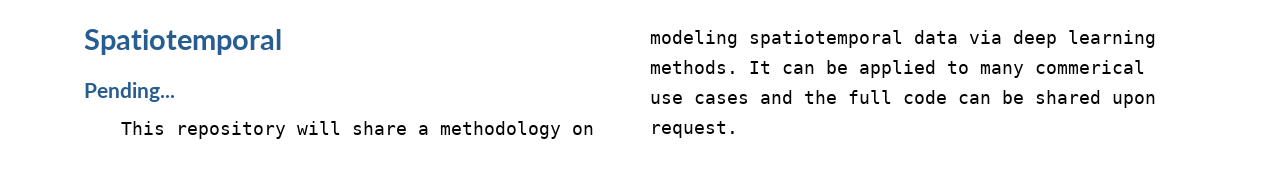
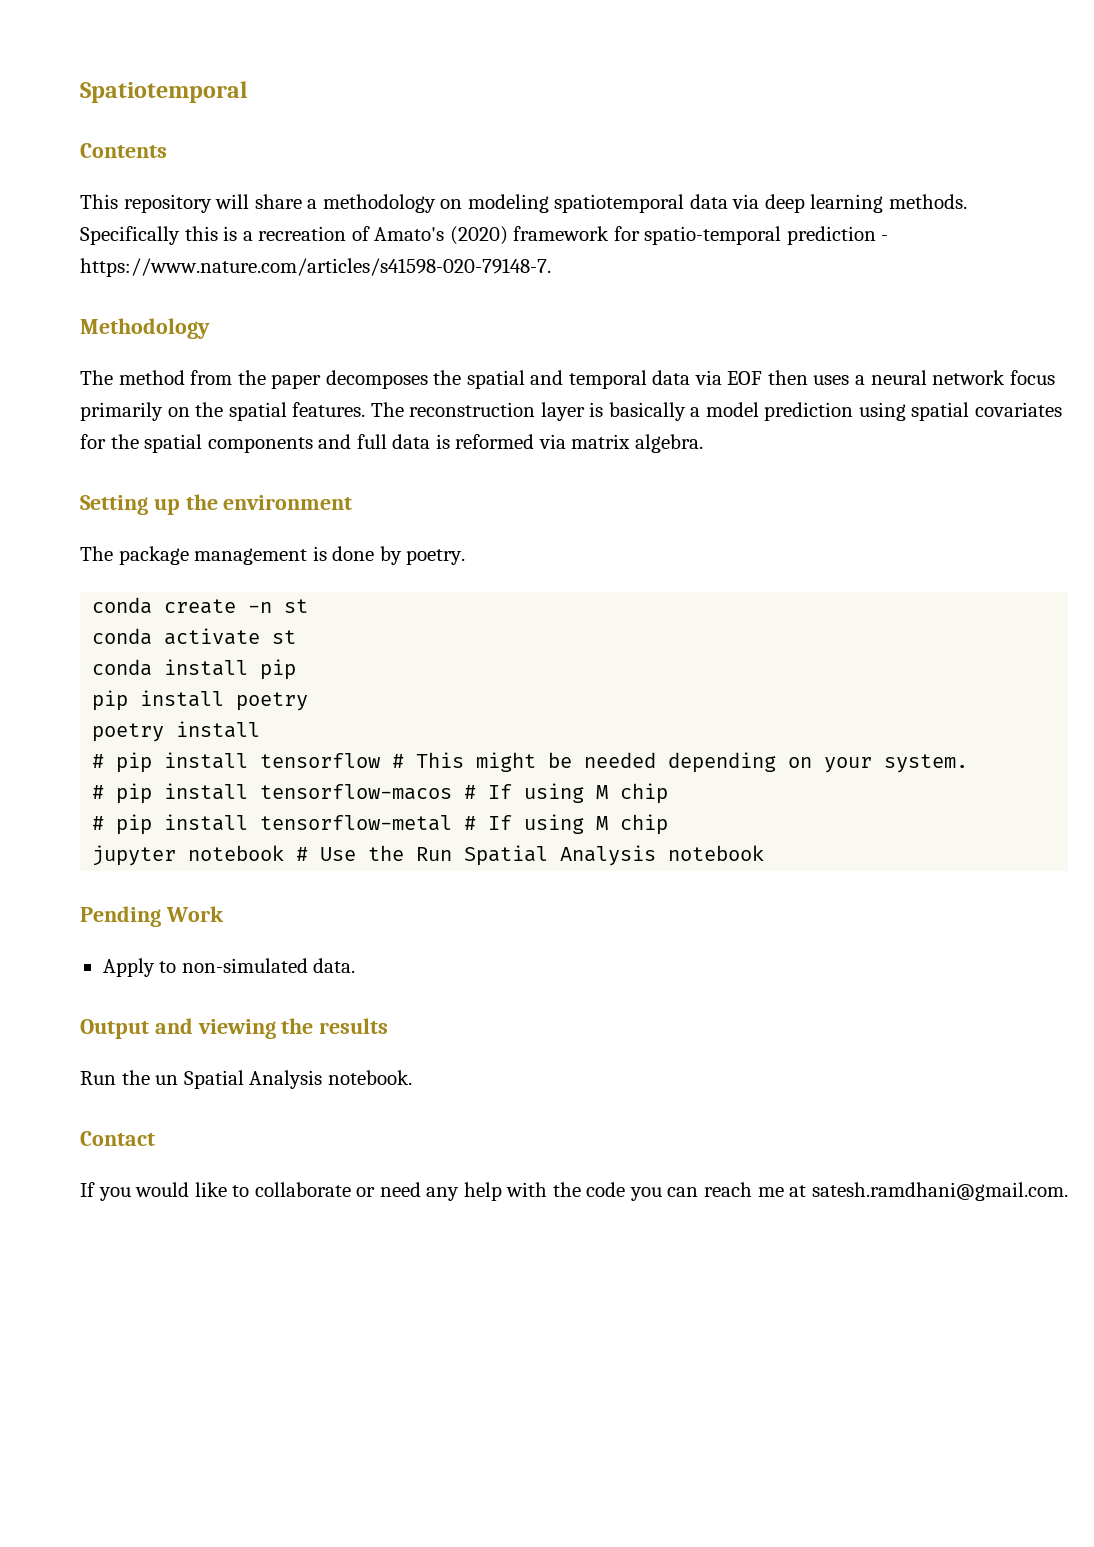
- Pending...
+ Contents
- It can be applied to many commerical use cases and the full code can be shared upon request.
+ Specifically this is a recreation of Amato's (2020) framework for spatio-temporal prediction - https://www.nature.com/articles/s41598-020-79148-7.
+ Methodology
+ The method from the paper decomposes the spatial and temporal data via EOF then uses a neural network focus primarily on the spatial features. The reconstruction layer is basically a model prediction using spatial covariates for the spatial components and full data is reformed via matrix algebra.
+ Setting up the environment
+ The package management is done by poetry.
+ conda create -n st
+ conda activate st
+ conda install pip
+ pip install poetry
+ poetry install
+ # pip install tensorflow # This might be needed depending on your system.
+ # pip install tensorflow-macos # If using M chip
+ # pip install tensorflow-metal # If using M chip
+ jupyter notebook # Use the Run Spatial Analysis notebook
+ Pending Work
+ Apply to non-simulated data.
+ Output and viewing the results
+ Run the un Spatial Analysis notebook.
+ Contact
+ If you would like to collaborate or need any help with the code you can reach me at satesh.ramdhani@gmail.com.

